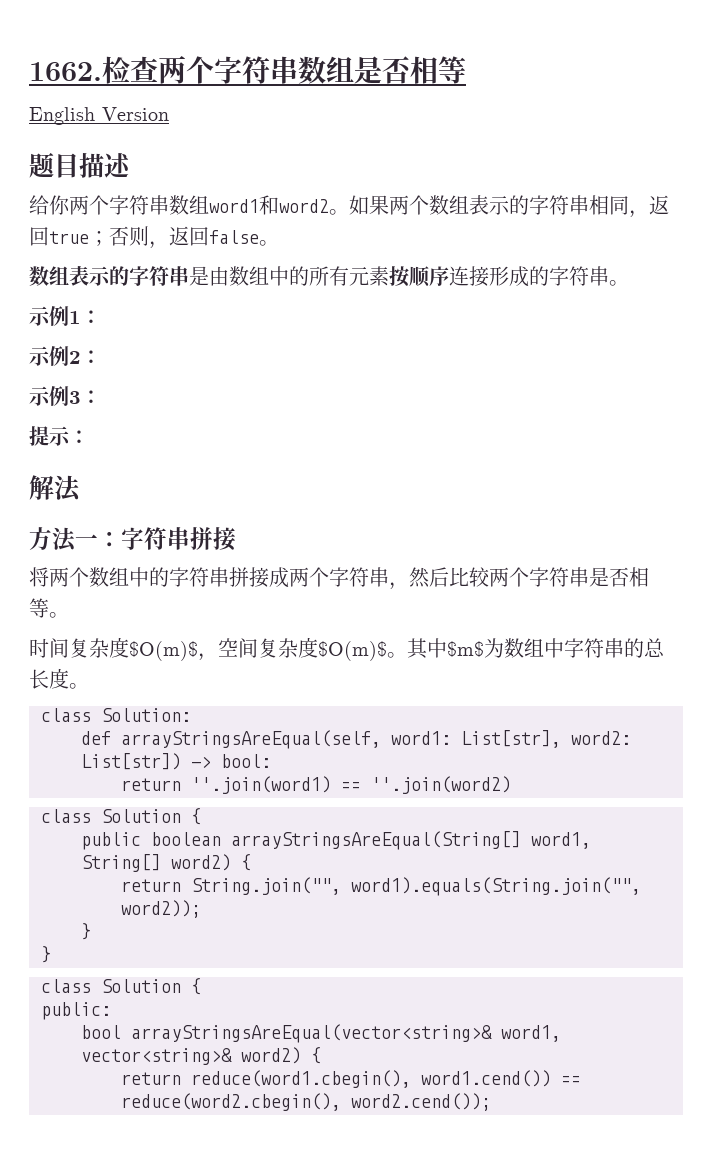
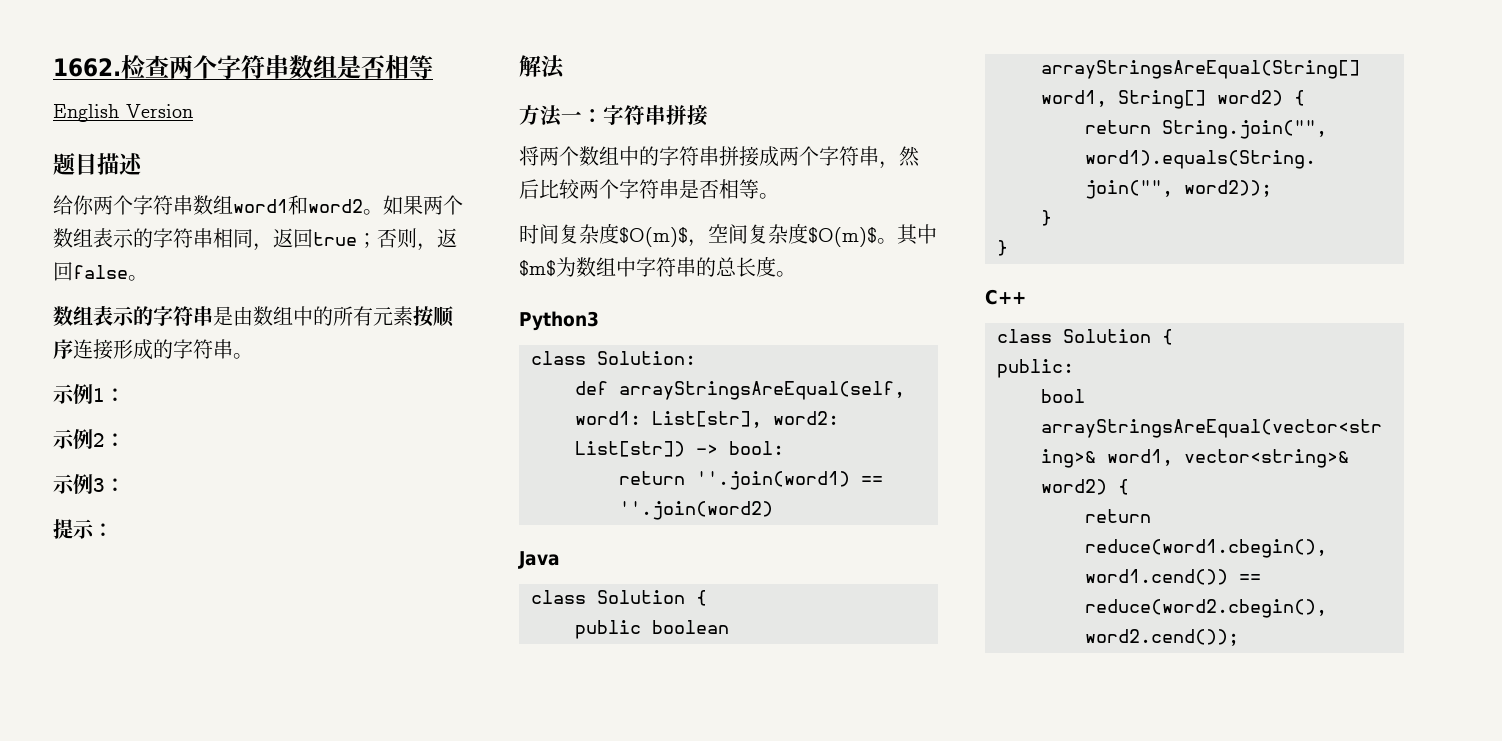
+ Python3
+ Java
+ C++

